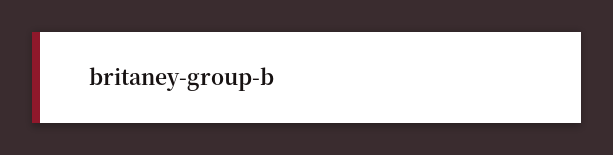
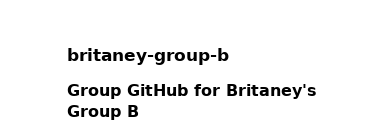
+ Group GitHub for Britaney's Group B

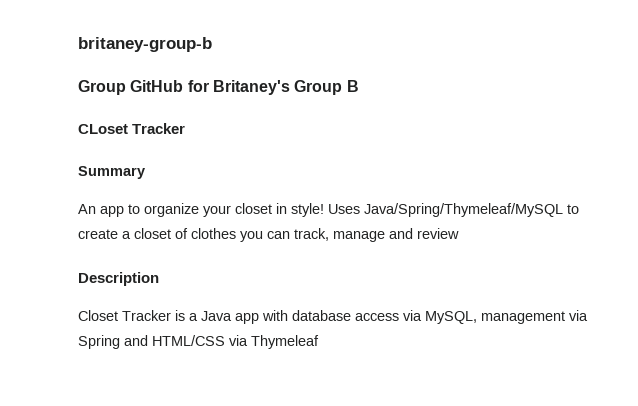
+ CLoset Tracker
+ Summary
+ An app to organize your closet in style! Uses Java/Spring/Thymeleaf/MySQL to create a closet of clothes you can track, manage and review
+ Description
+ Closet Tracker is a Java app with database access via MySQL, management via Spring and HTML/CSS via Thymeleaf

